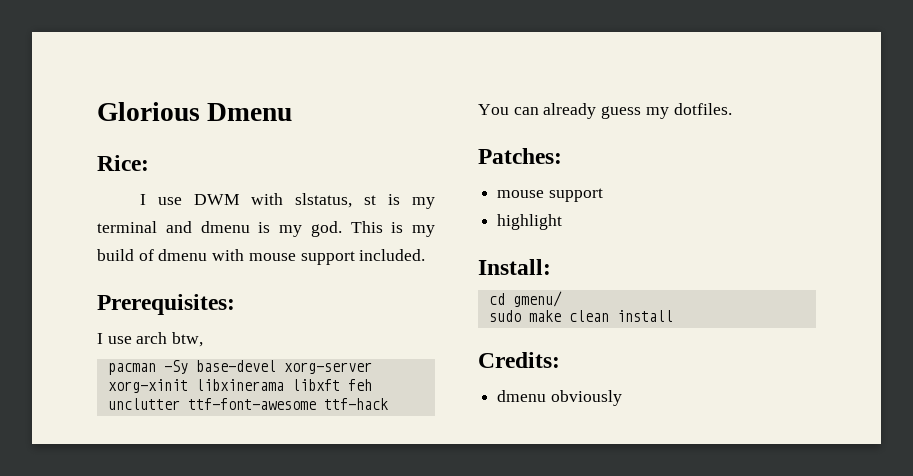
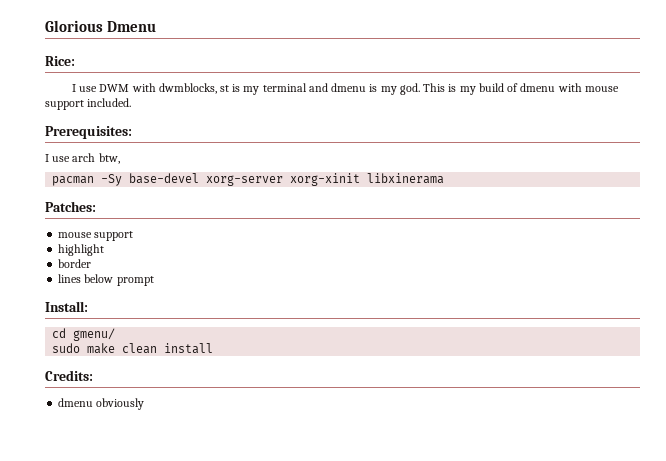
- I use DWM with slstatus, st is my terminal and dmenu is my god.
+ I use DWM with dwmblocks, st is my terminal and dmenu is my god.
- pacman -Sy base-devel xorg-server xorg-xinit libxinerama libxft feh unclutter ttf-font-awesome ttf-hack
- You can already guess my dotfiles.
+ pacman -Sy base-devel xorg-server xorg-xinit libxinerama
+ border
+ lines below prompt

